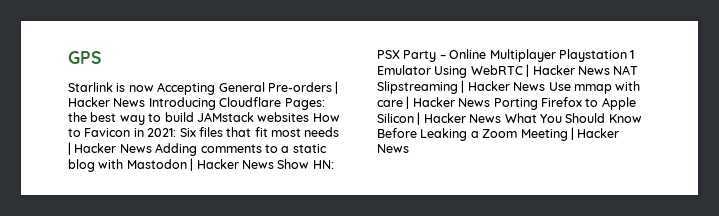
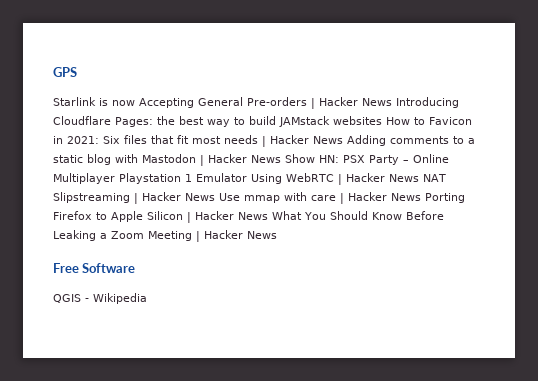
+ Free Software
+ QGIS - Wikipedia

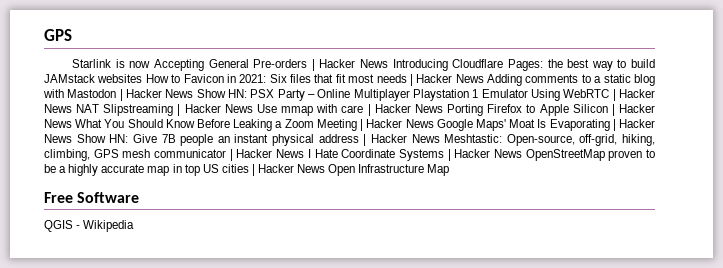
- PSX Party – Online Multiplayer Playstation 1 Emulator Using WebRTC | Hacker News NAT Slipstreaming | Hacker News Use mmap with care | Hacker News Porting Firefox to Apple Silicon | Hacker News What You Should Know Before Leaking a Zoom Meeting | Hacker News
+ PSX Party – Online Multiplayer Playstation 1 Emulator Using WebRTC | Hacker News NAT Slipstreaming | Hacker News Use mmap with care | Hacker News Porting Firefox to Apple Silicon | Hacker News What You Should Know Before Leaking a Zoom Meeting | Hacker News Google Maps' Moat Is Evaporating | Hacker News Show HN: Give 7B people an instant physical address | Hacker News Meshtastic: Open-source, off-grid, hiking, climbing, GPS mesh communicator | Hacker News I Hate Coordinate Systems | Hacker News OpenStreetMap proven to be a highly accurate map in top US cities | Hacker News Open Infrastructure Map

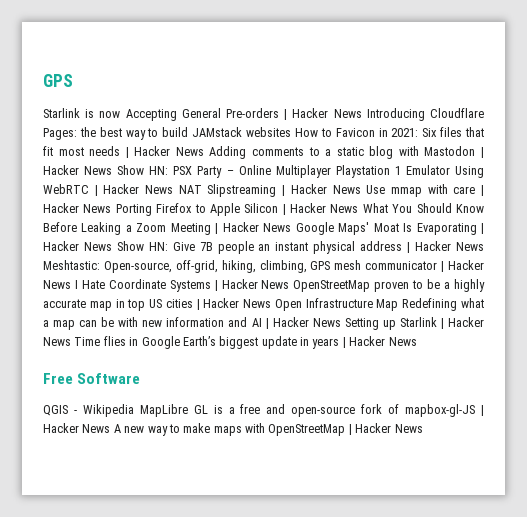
- Open-source, off-grid, hiking, climbing, GPS mesh communicator | Hacker News I Hate Coordinate Systems | Hacker News OpenStreetMap proven to be a highly accurate map in top US cities | Hacker News Open Infrastructure Map
+ Open-source, off-grid, hiking, climbing, GPS mesh communicator | Hacker News I Hate Coordinate Systems | Hacker News OpenStreetMap proven to be a highly accurate map in top US cities | Hacker News Open Infrastructure Map Redefining what a map can be with new information and AI | Hacker News Setting up Starlink | Hacker News Time flies in Google Earth’s biggest update in years | Hacker News
- QGIS - Wikipedia
+ QGIS - Wikipedia MapLibre GL is a free and open-source fork of mapbox-gl-JS | Hacker News A new way to make maps with OpenStreetMap | Hacker News

